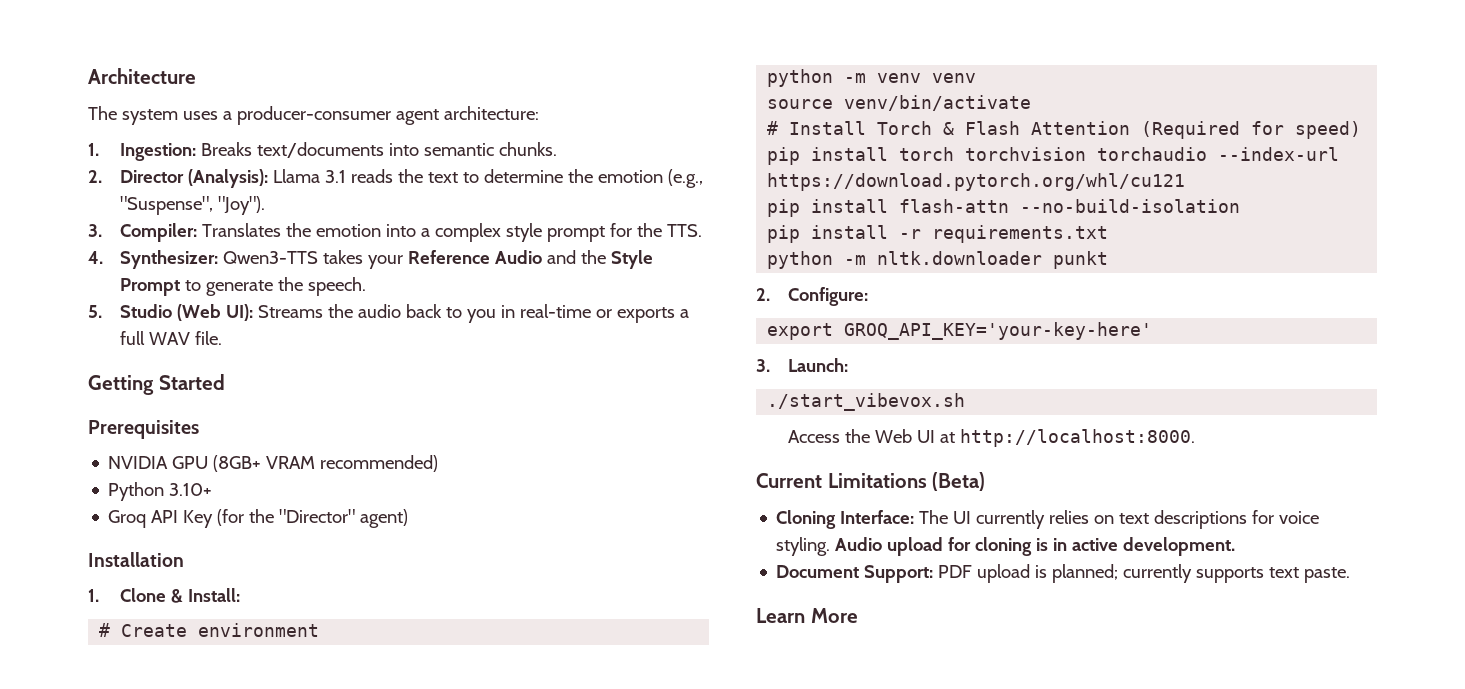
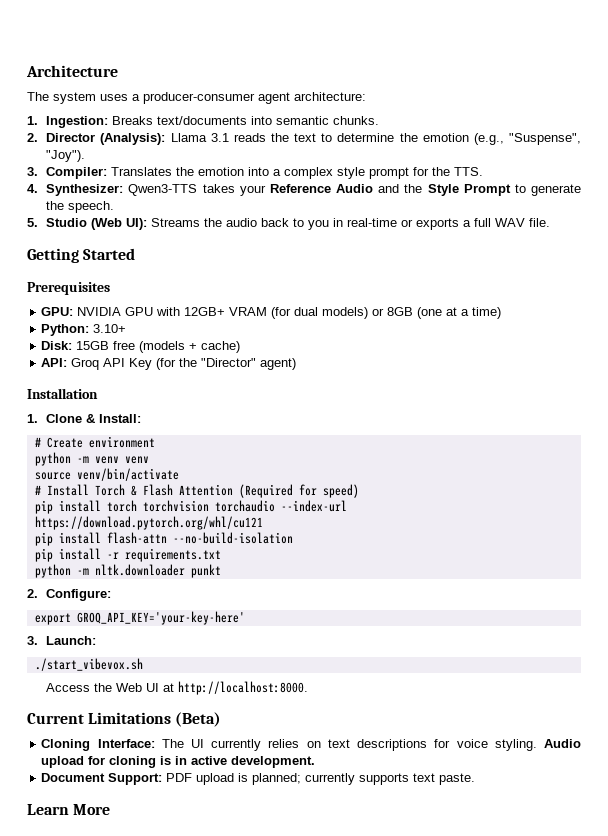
- NVIDIA GPU (8GB+ VRAM recommended)
- Python 3.10+
- Groq API Key (for the "Director" agent)
+ GPU: NVIDIA GPU with 12GB+ VRAM (for dual models) or 8GB (one at a time)
+ Python: 3.10+
+ Disk: 15GB free (models + cache)
+ API: Groq API Key (for the "Director" agent)

